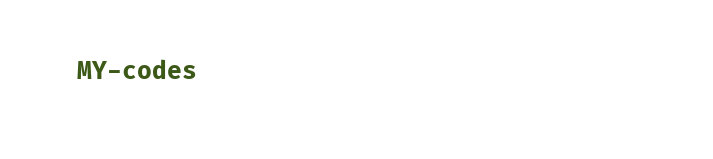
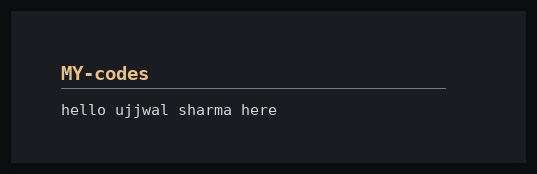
+ hello ujjwal sharma here

